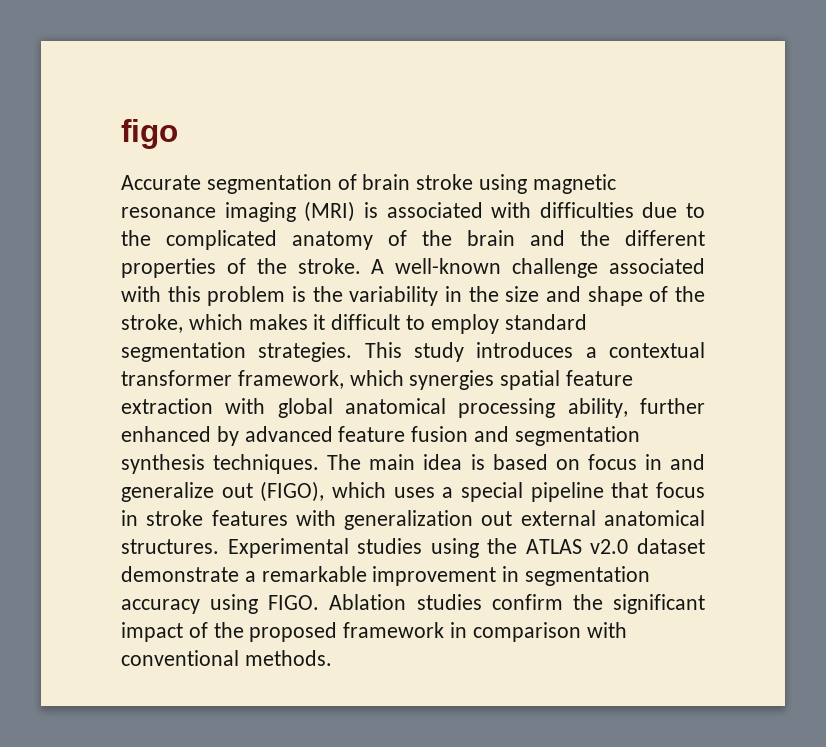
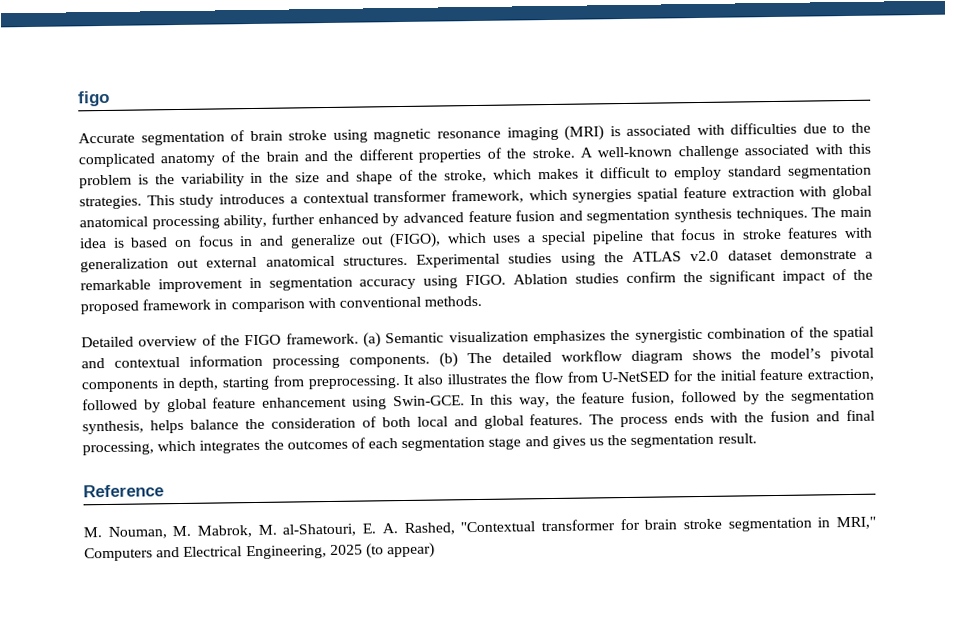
+ Detailed overview of the FIGO framework. (a) Semantic visualization emphasizes the synergistic combination of the spatial and contextual information processing components. (b) The detailed workflow diagram shows the model’s pivotal components in depth, starting from preprocessing. It also illustrates the flow from U-NetSED for the initial feature extraction, followed by global feature enhancement using Swin-GCE. In this way, the feature fusion, followed by the segmentation synthesis, helps balance the consideration of both local and global features. The process ends with the fusion and final processing, which integrates the outcomes of each segmentation stage and gives us the segmentation result.
+ Reference
+ M. Nouman, M. Mabrok, M. al-Shatouri, E. A. Rashed, "Contextual transformer for brain stroke segmentation in MRI," Computers and Electrical Engineering, 2025 (to appear)

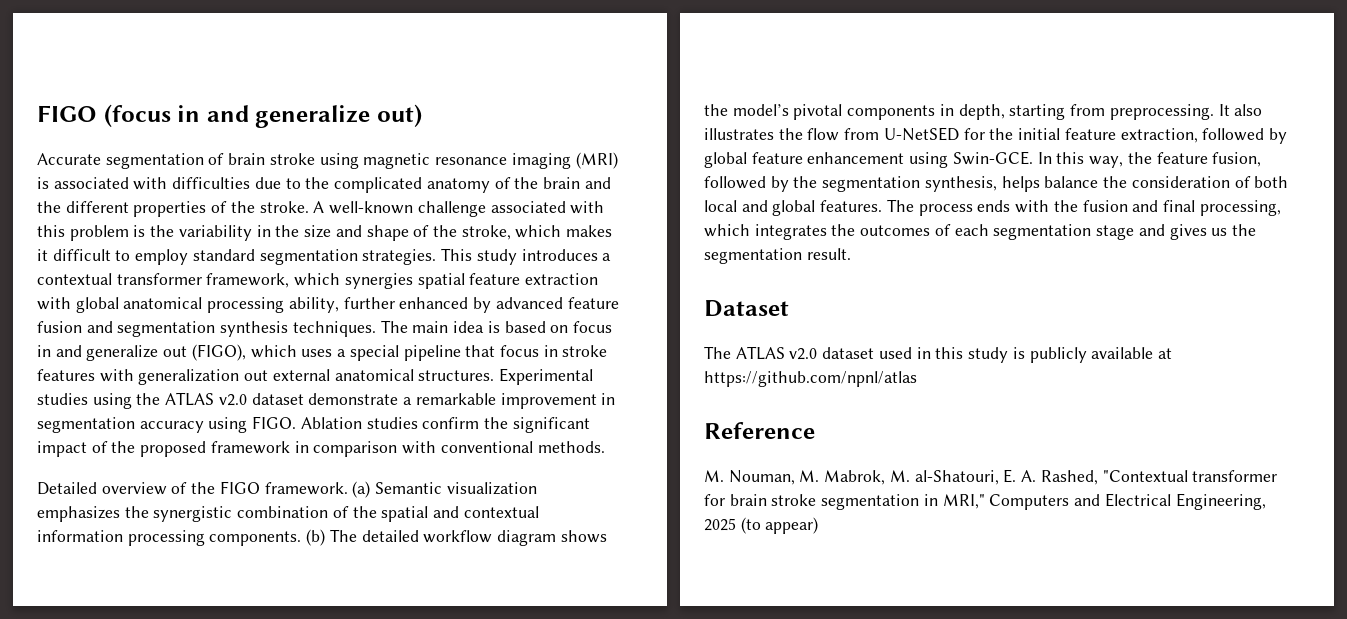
- figo
+ FIGO (focus in and generalize out)
+ Dataset
+ The ATLAS v2.0 dataset used in this study is publicly available at https://github.com/npnl/atlas

